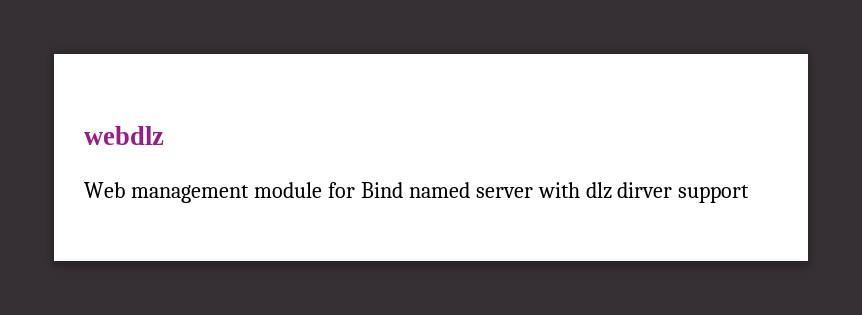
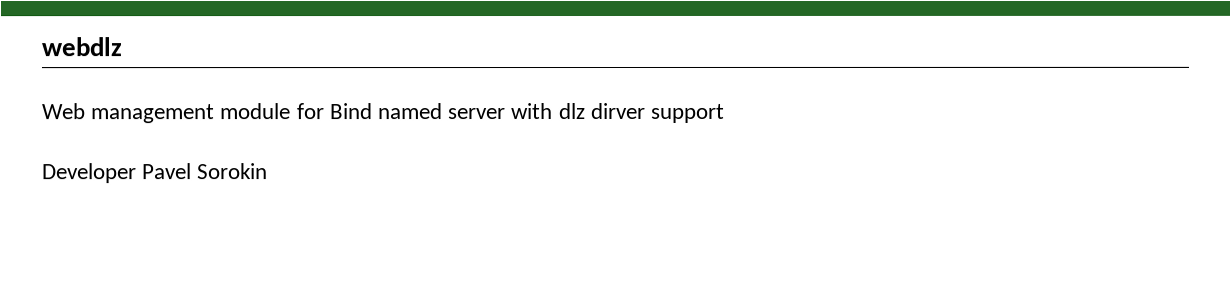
+ Developer Pavel Sorokin

